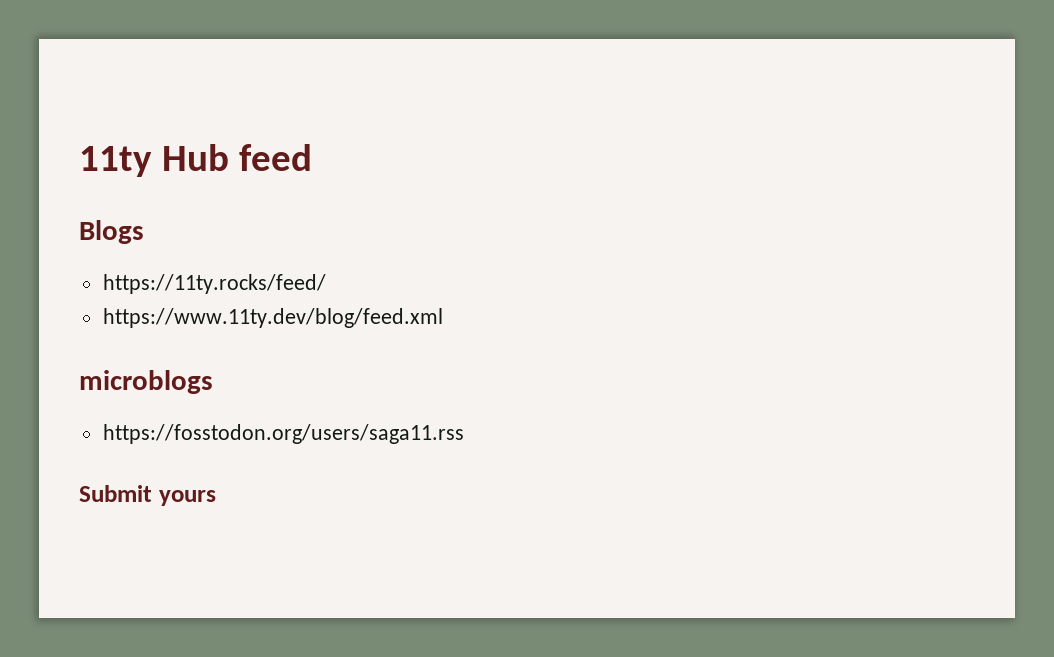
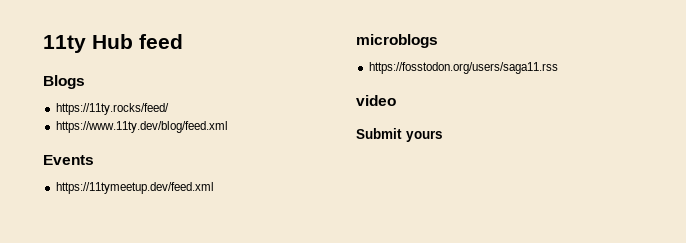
+ Events
+ https://11tymeetup.dev/feed.xml
+ video

